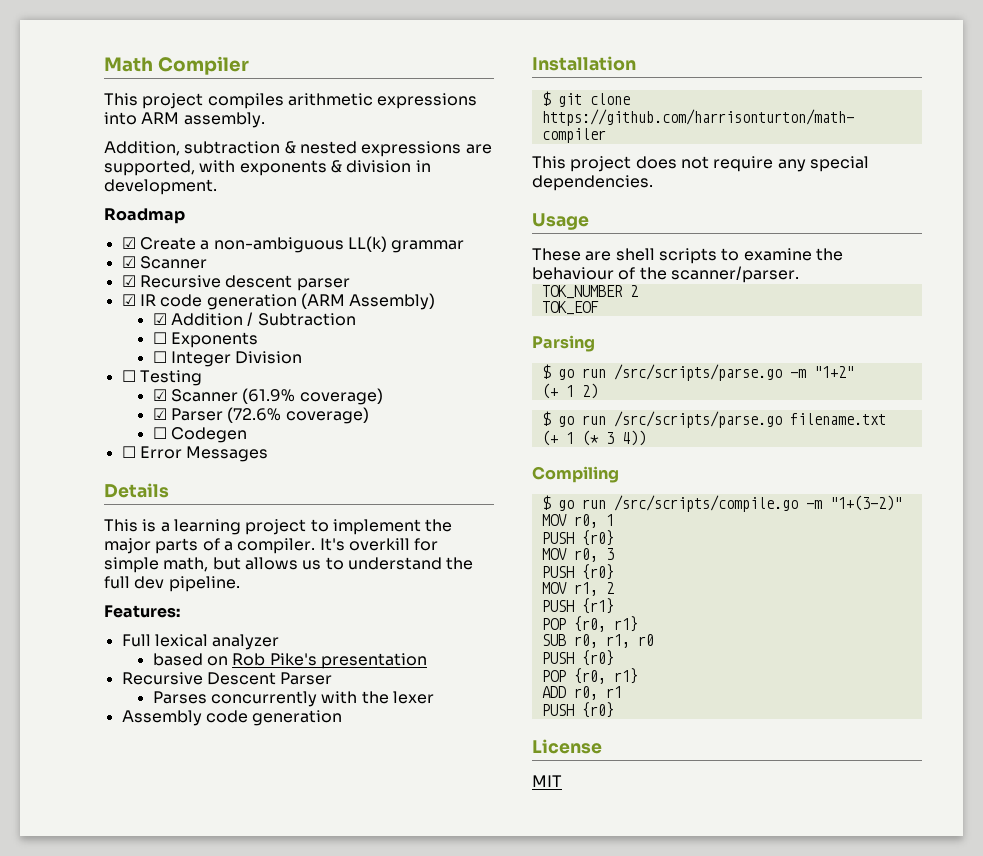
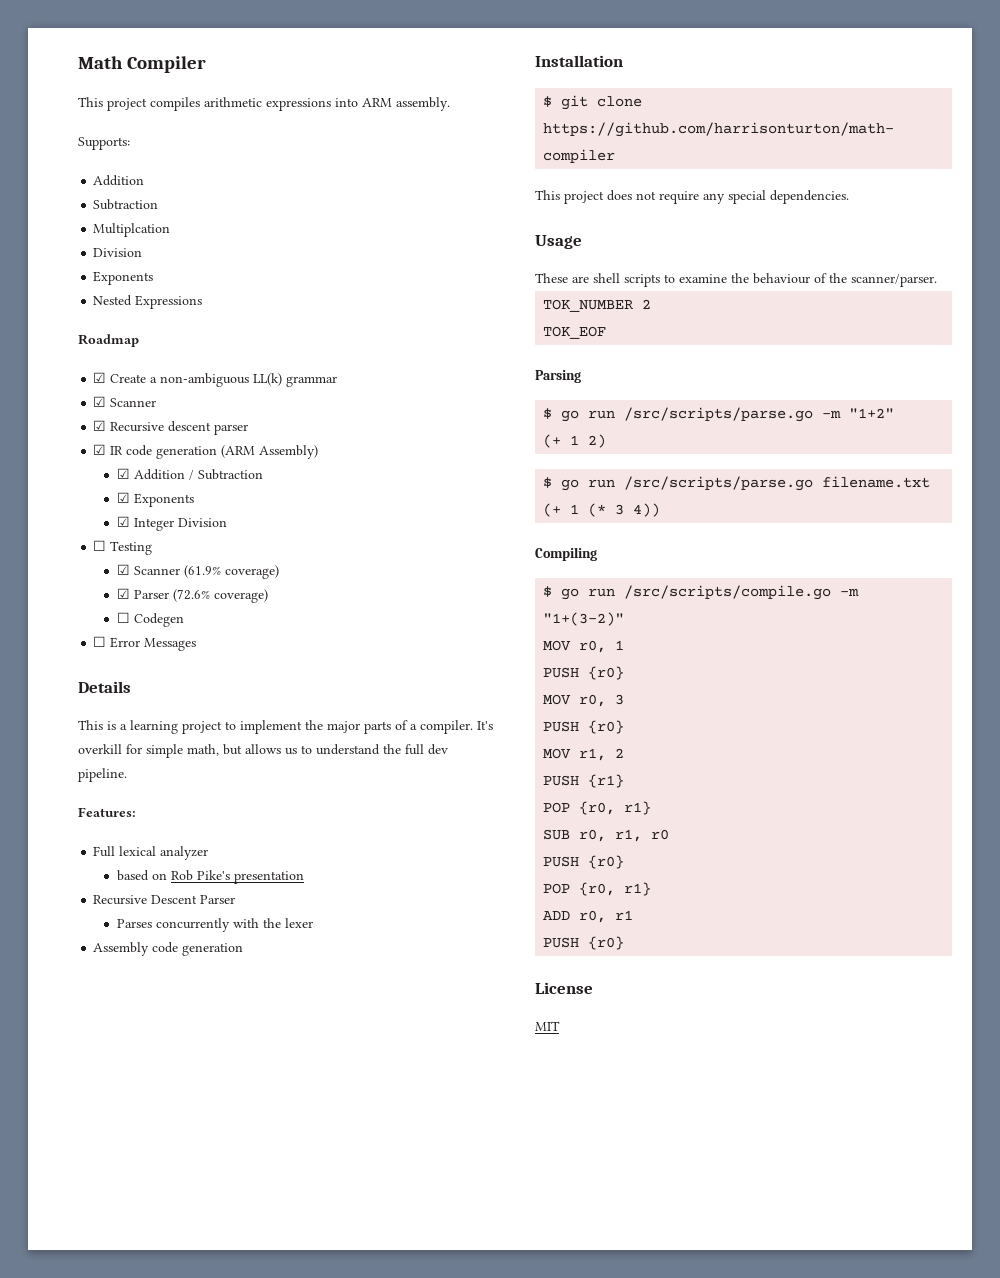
- Addition, subtraction & nested expressions are supported, with exponents & division in development.
+ Supports:
+ Addition
+ Subtraction
+ Multiplcation
+ Division
+ Exponents
+ Nested Expressions
- ☐ Exponents
- ☐ Integer Division
+ ☑ Exponents
+ ☑ Integer Division

